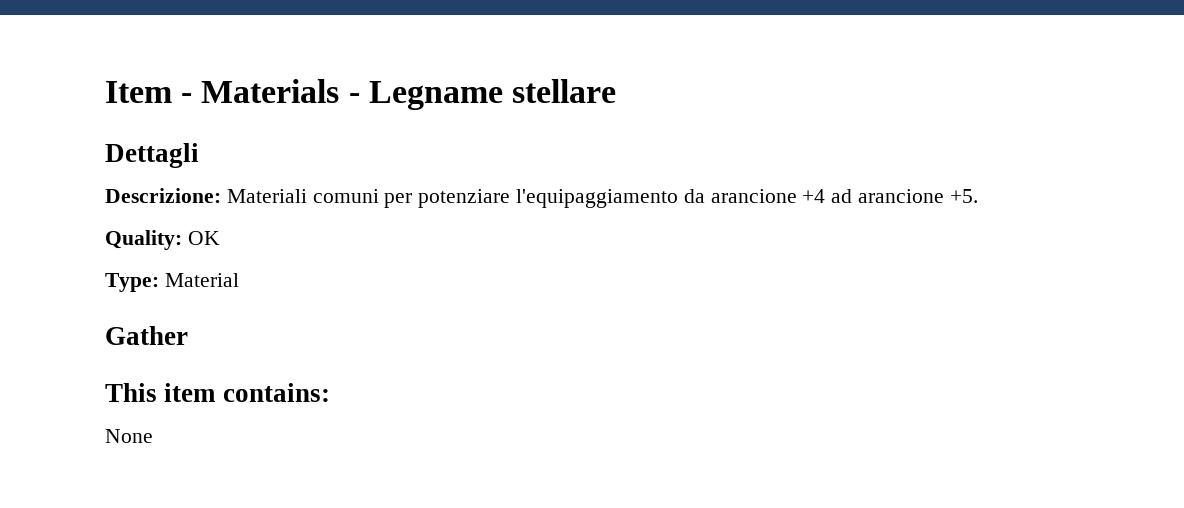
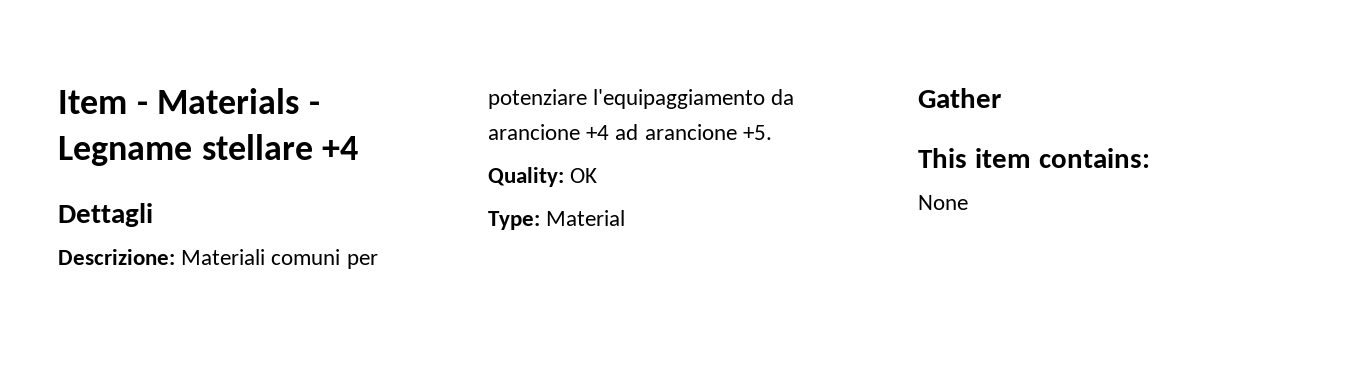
- Item - Materials - Legname stellare
+ Item - Materials - Legname stellare +4

